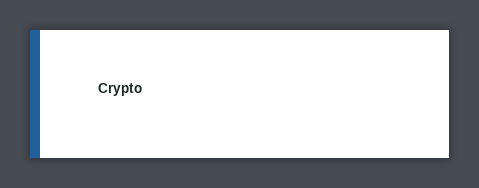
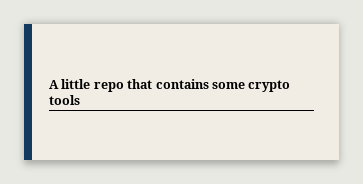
- Crypto
+ A little repo that contains some crypto tools

